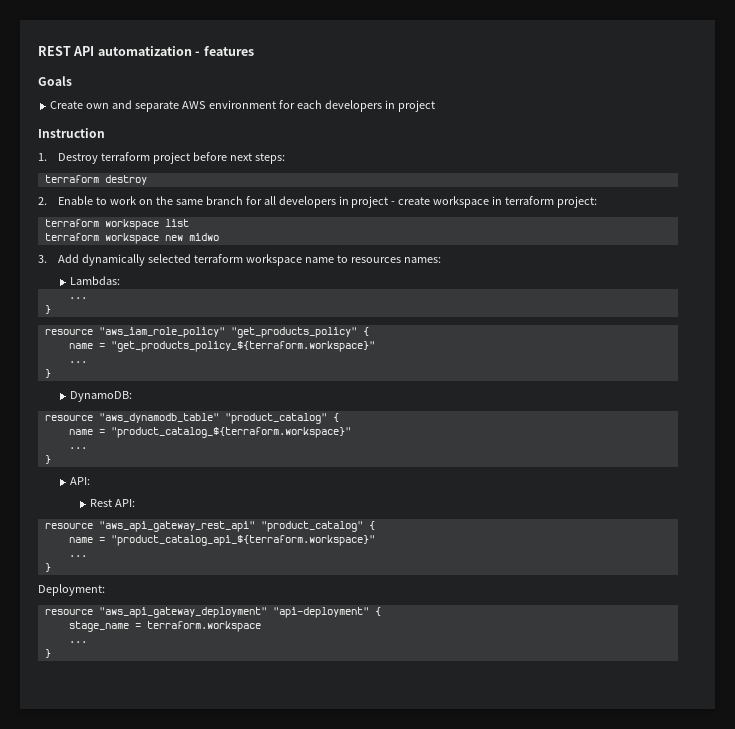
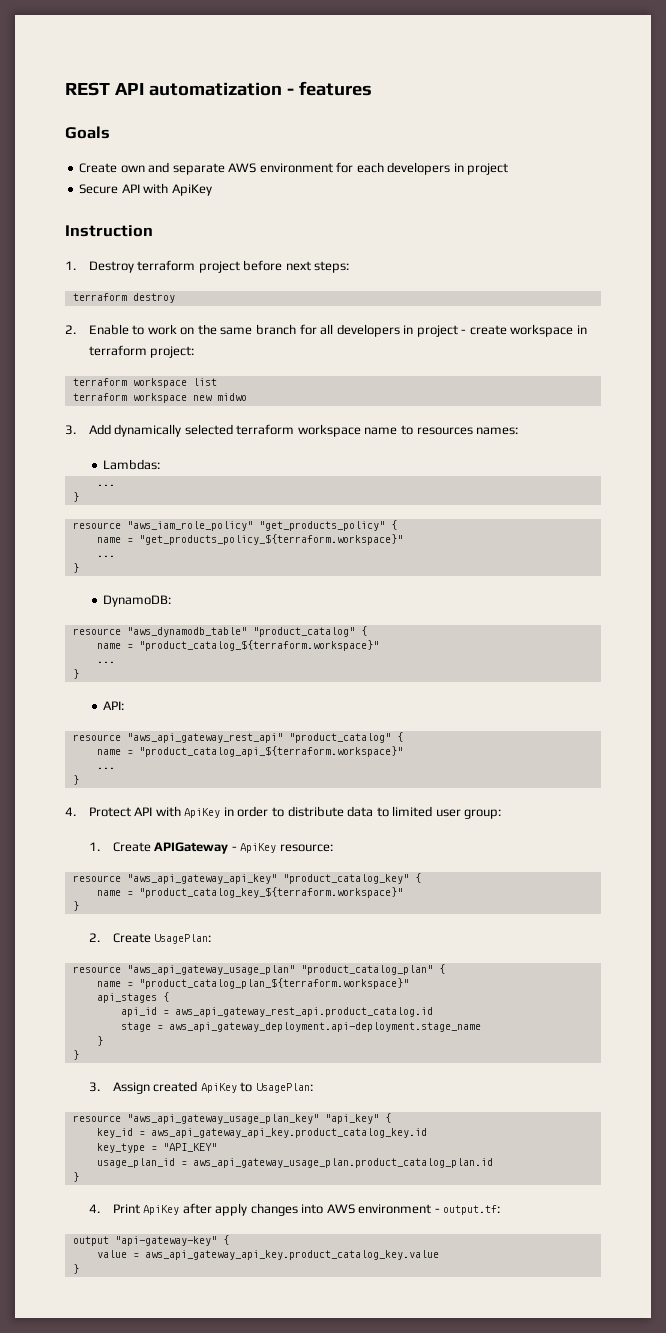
+ Secure API with ApiKey
- Rest API:
- Deployment:
- resource "aws_api_gateway_deployment" "api-deployment" {
- stage_name = terraform.workspace
- ...
+ 4. Protect API with ApiKey in order to distribute data to limited user group:
+ 1. Create APIGateway - ApiKey resource:
+ resource "aws_api_gateway_api_key" "product_catalog_key" {
+ name = "product_catalog_key_${terraform.workspace}"
+ }
+ 2. Create UsagePlan:
+ resource "aws_api_gateway_usage_plan" "product_catalog_plan" {
+ name = "product_catalog_plan_${terraform.workspace}"
+ api_stages {
+ api_id = aws_api_gateway_rest_api.product_catalog.id
+ stage = aws_api_gateway_deployment.api-deployment.stage_name
+ }
+ }
+ 3. Assign created ApiKey to UsagePlan:
+ resource "aws_api_gateway_usage_plan_key" "api_key" {
+ key_id = aws_api_gateway_api_key.product_catalog_key.id
+ key_type = "API_KEY"
+ usage_plan_id = aws_api_gateway_usage_plan.product_catalog_plan.id
+ }
+ 4. Print ApiKey after apply changes into AWS environment - output.tf:
+ output "api-gateway-key" {
+ value = aws_api_gateway_api_key.product_catalog_key.value

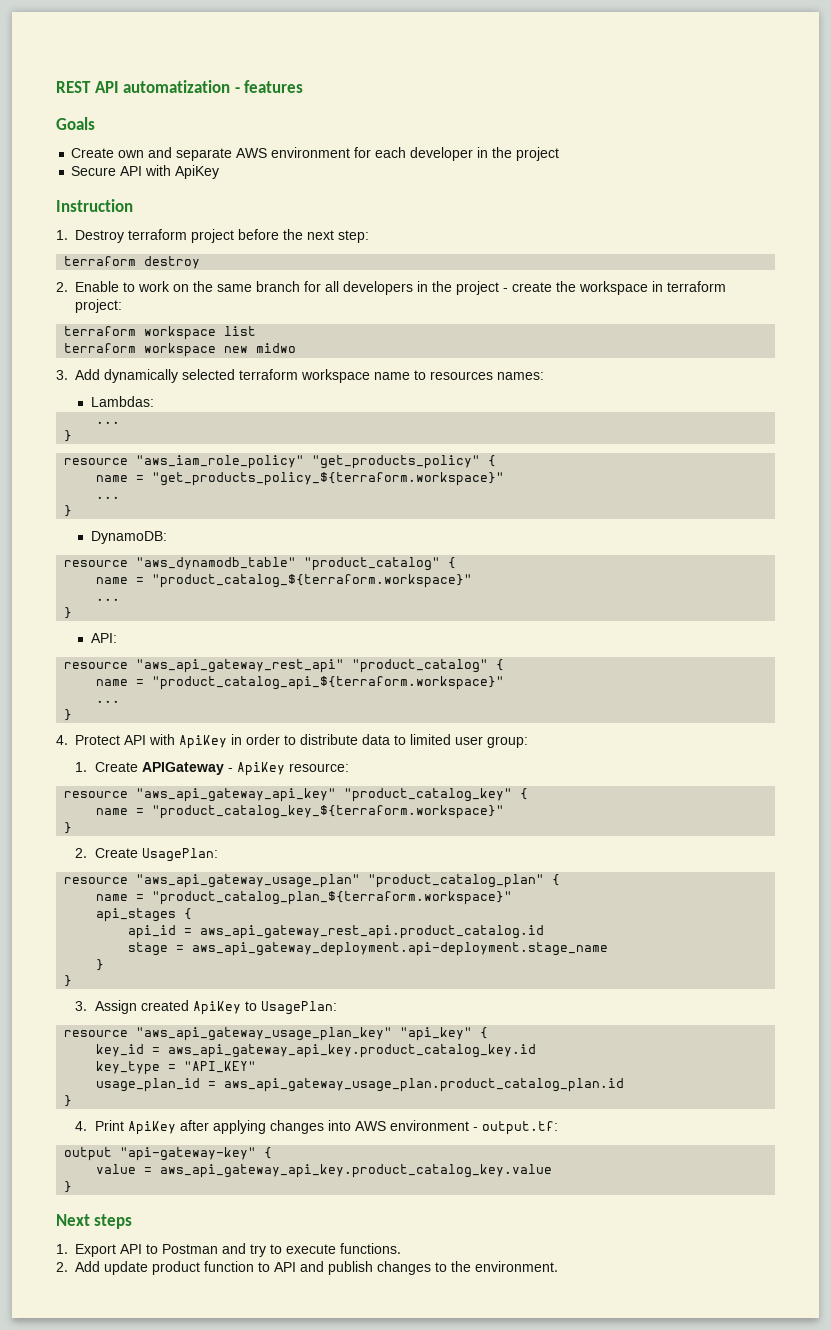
- Create own and separate AWS environment for each developers in project
+ Create own and separate AWS environment for each developer in the project
- 1. Destroy terraform project before next steps:
+ 1. Destroy terraform project before the next step:
- 2. Enable to work on the same branch for all developers in project - create workspace in terraform project:
+ 2. Enable to work on the same branch for all developers in the project - create the workspace in terraform project:
- 4. Print ApiKey after apply changes into AWS environment - output.tf:
+ 4. Print ApiKey after applying changes into AWS environment - output.tf:
+ Next steps
+ 1. Export API to Postman and try to execute functions.
+ 2. Add update product function to API and publish changes to the environment.

